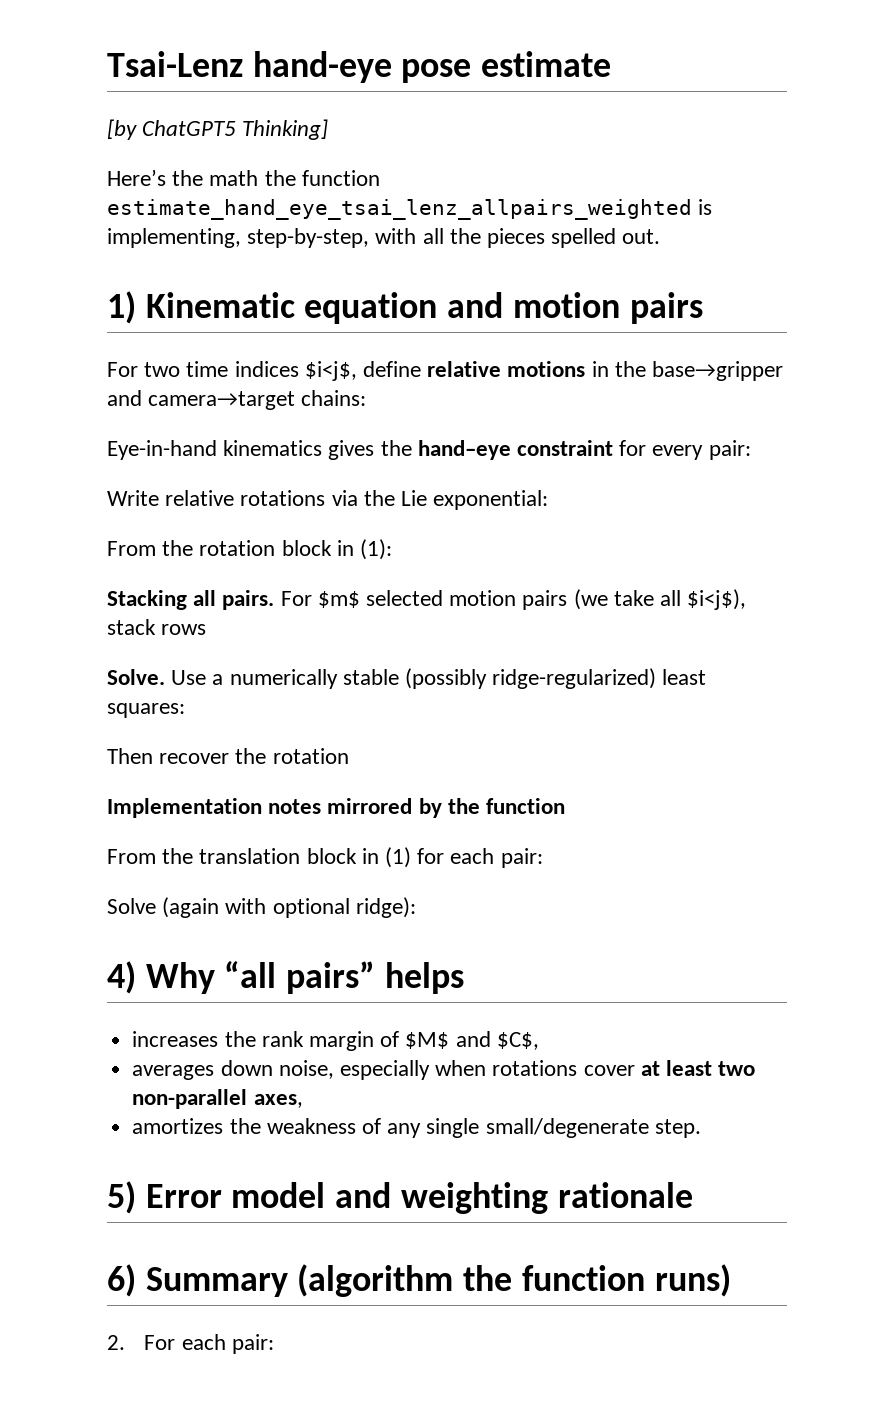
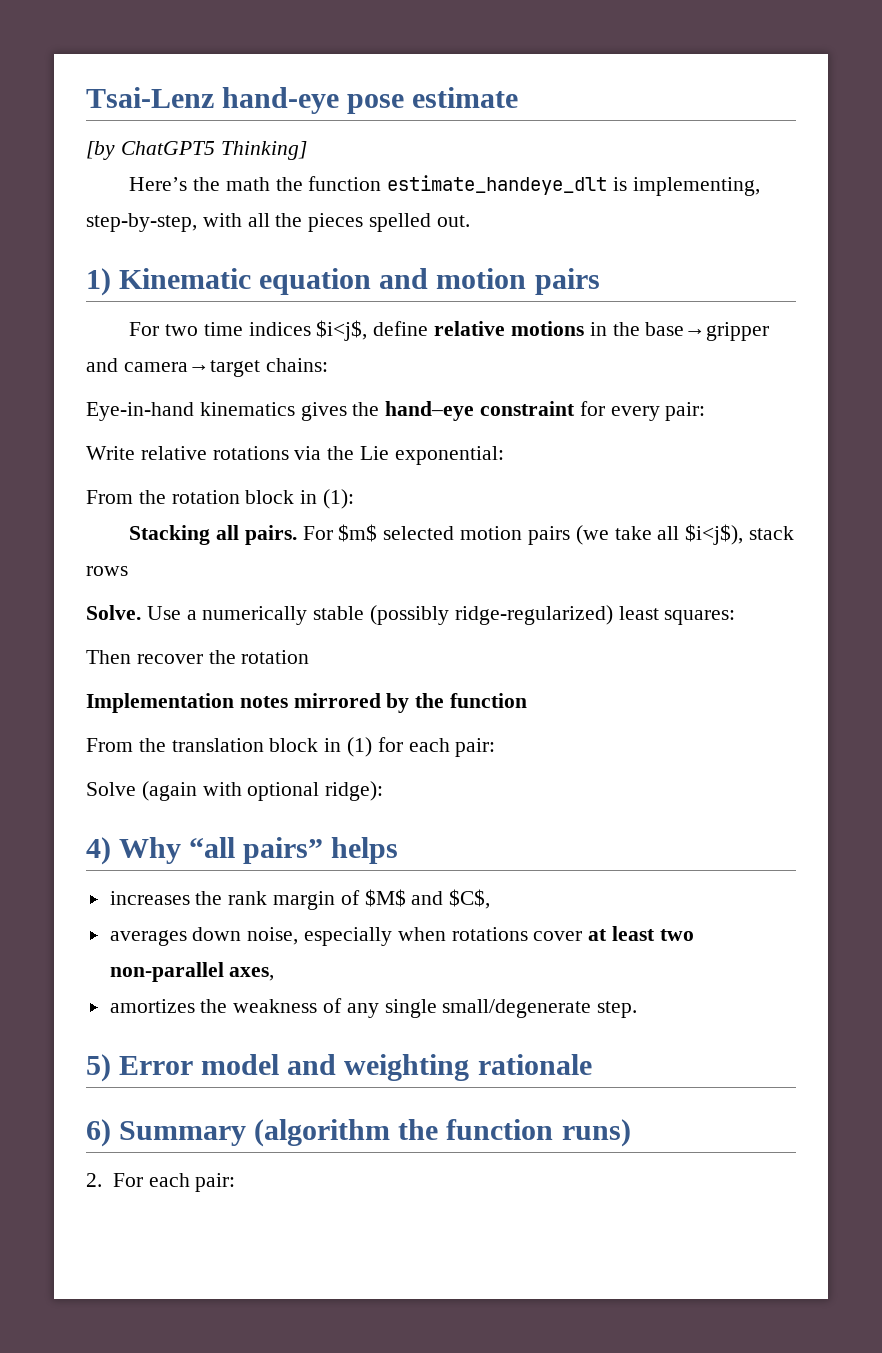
- Here’s the math the function estimate_hand_eye_tsai_lenz_allpairs_weighted is implementing, step-by-step, with all the pieces spelled out.
+ Here’s the math the function estimate_handeye_dlt is implementing, step-by-step, with all the pieces spelled out.

